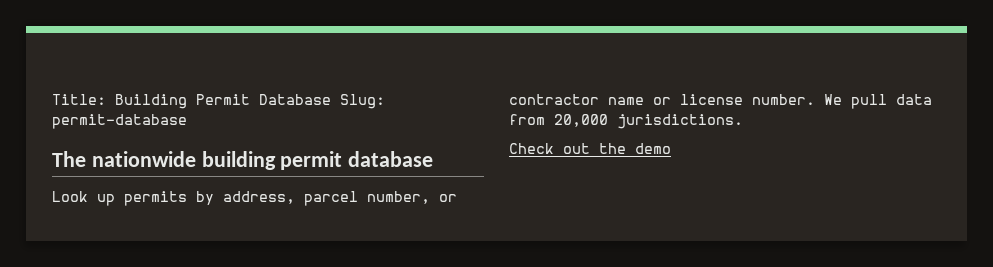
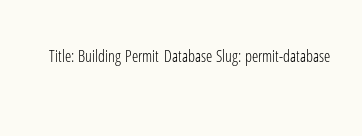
- The nationwide building permit database
- Look up permits by address, parcel number, or contractor name or license number. We pull data from 20,000 jurisdictions.
- Check out the demo

